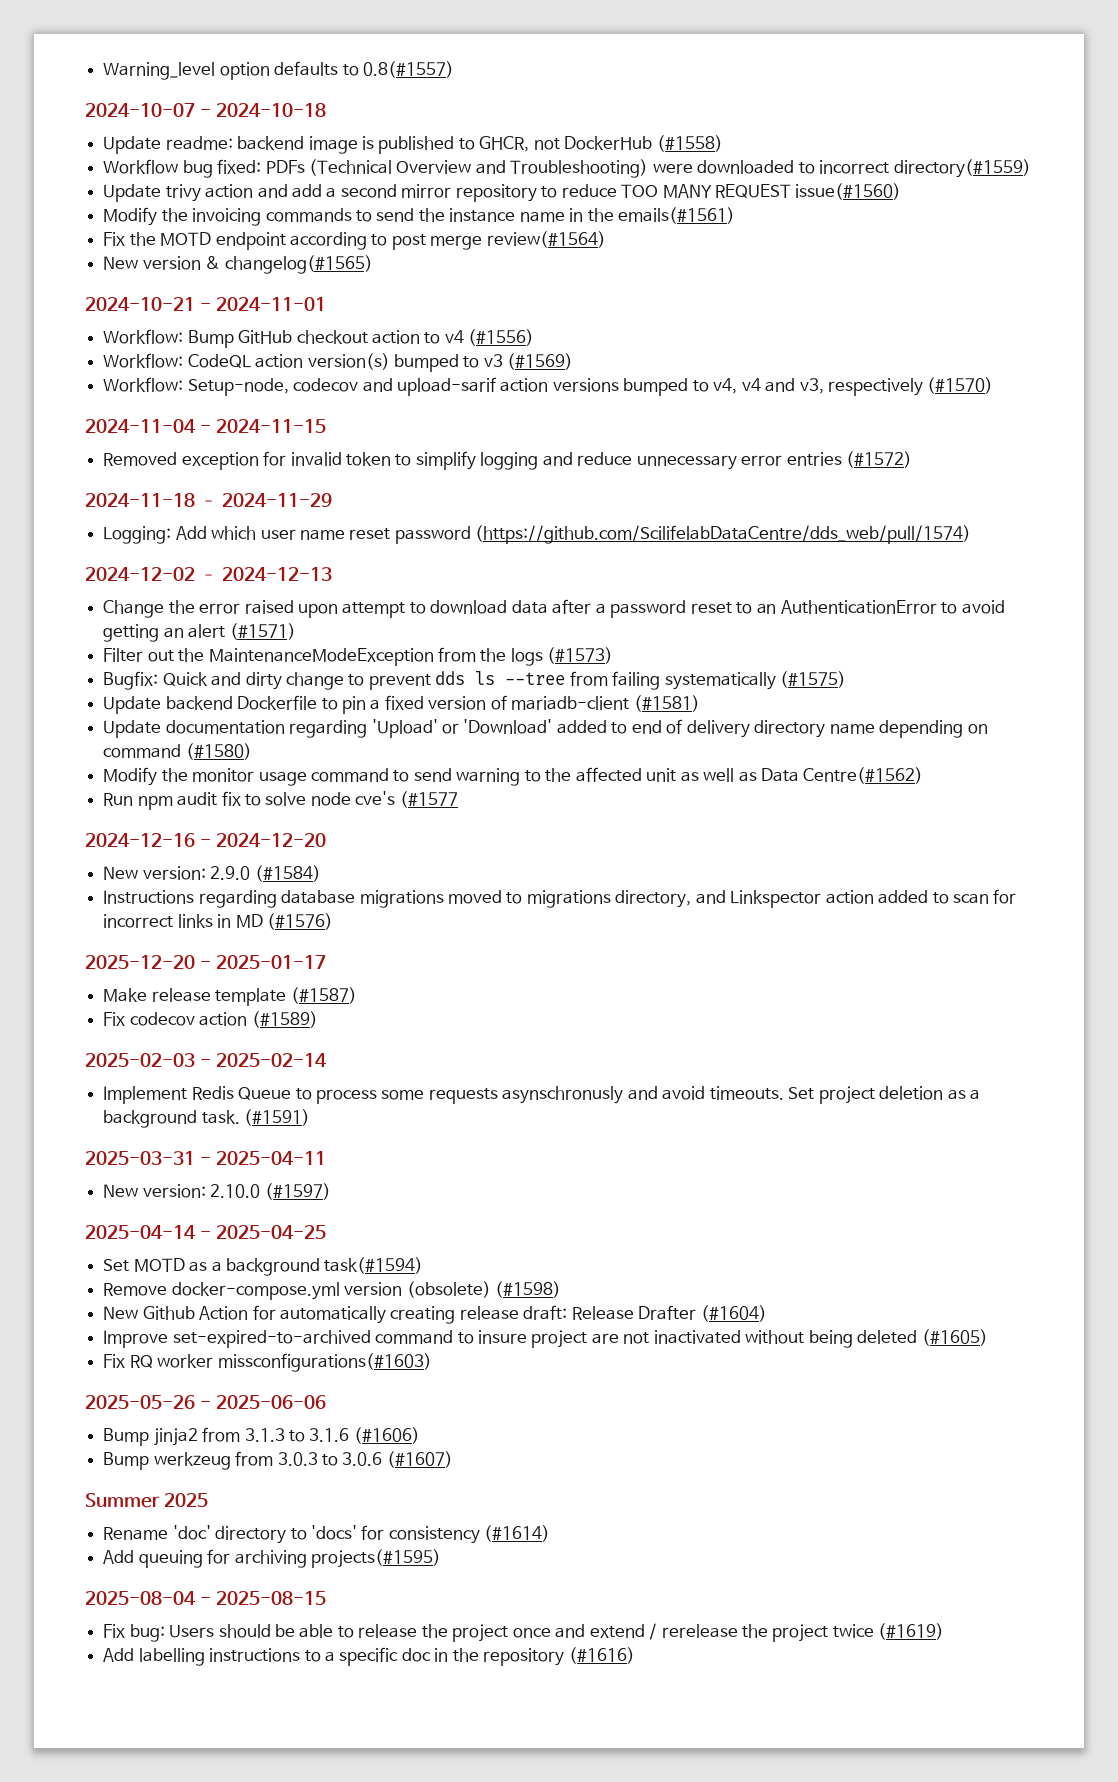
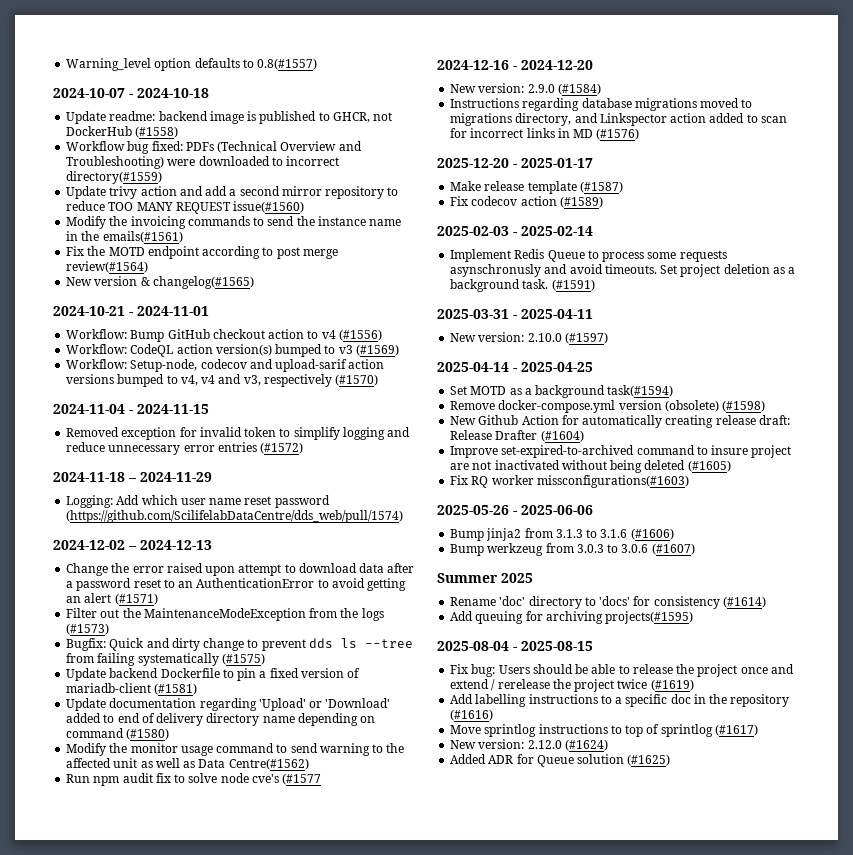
+ Move sprintlog instructions to top of sprintlog (#1617)
+ New version: 2.12.0 (#1624)
+ Added ADR for Queue solution (#1625)

